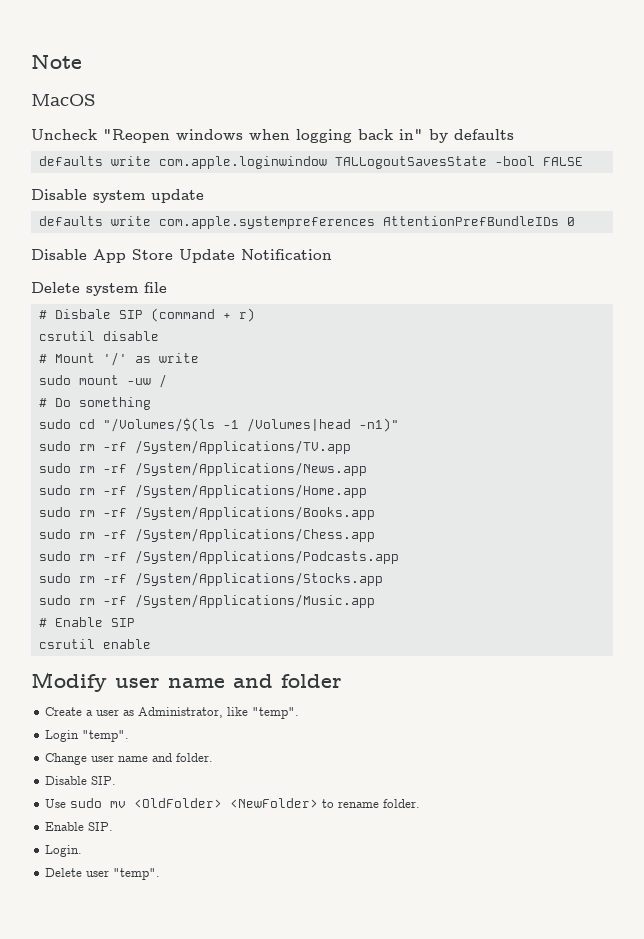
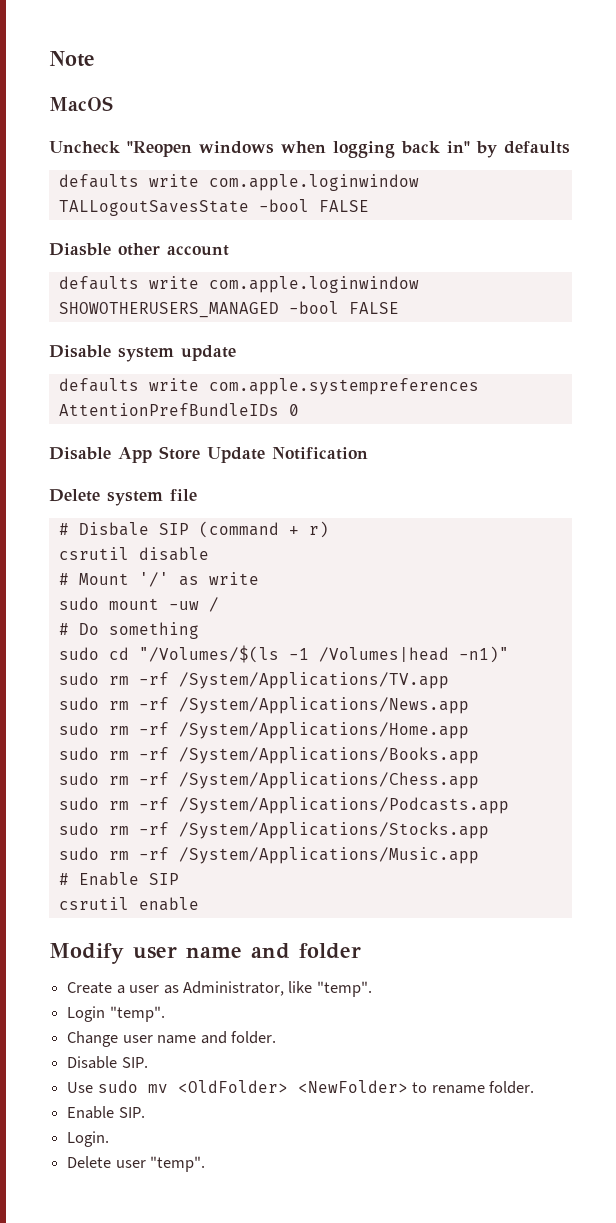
+ Diasble other account
+ defaults write com.apple.loginwindow SHOWOTHERUSERS_MANAGED -bool FALSE

